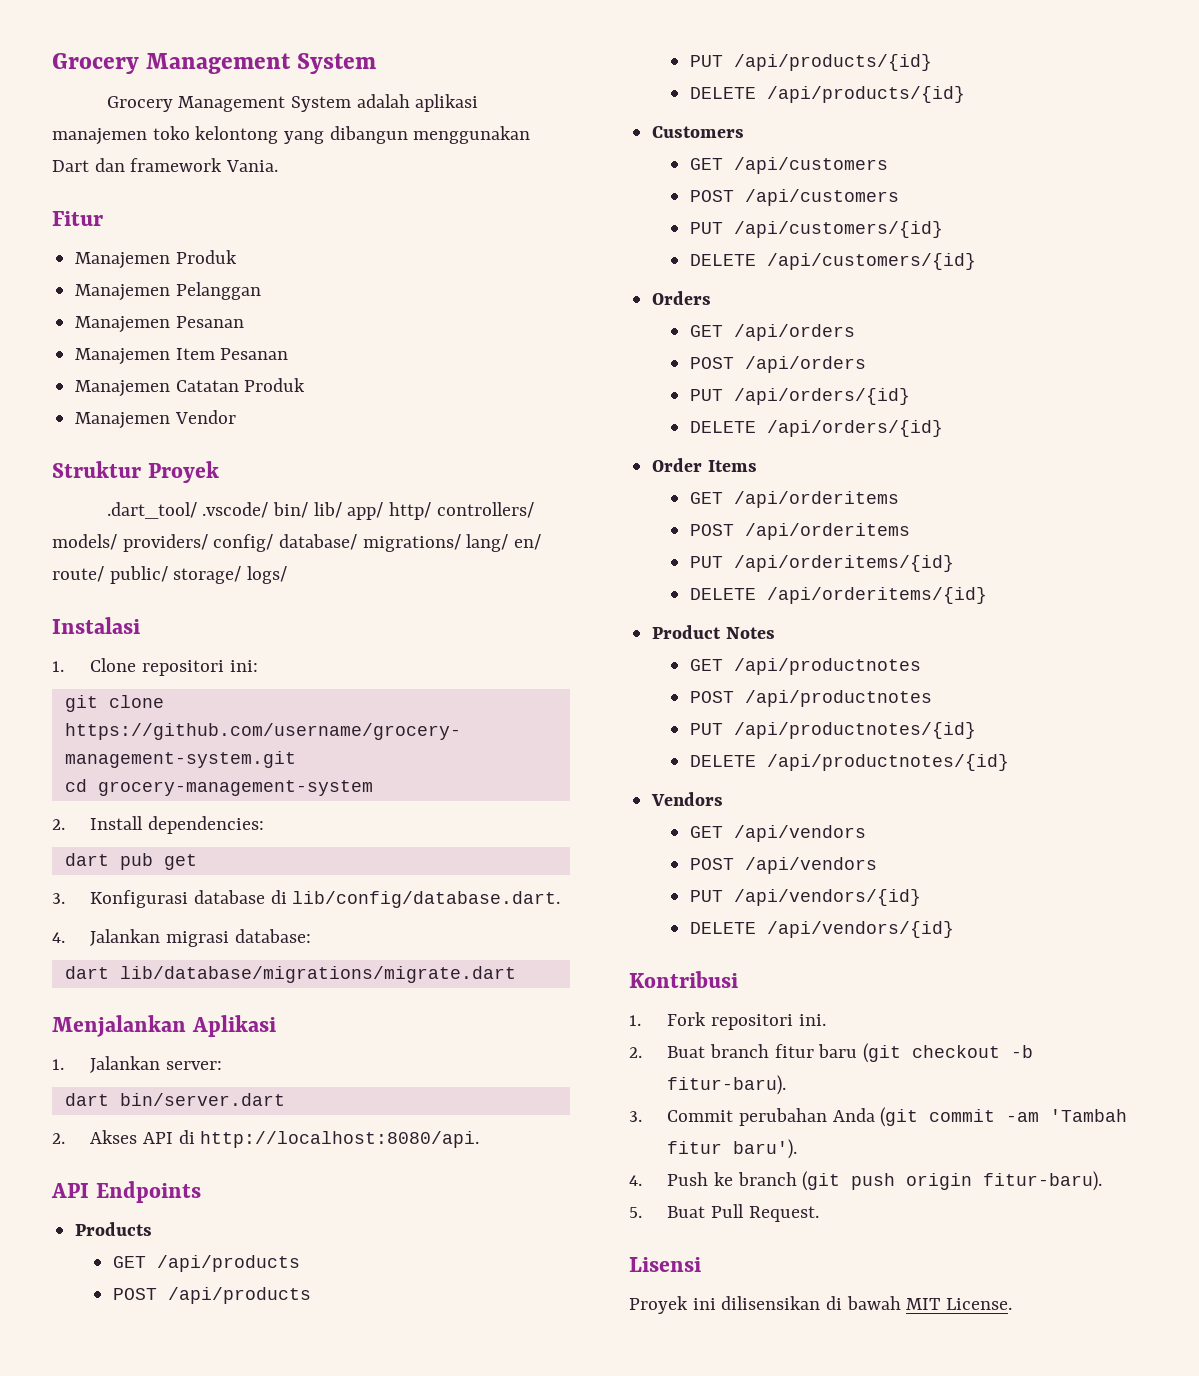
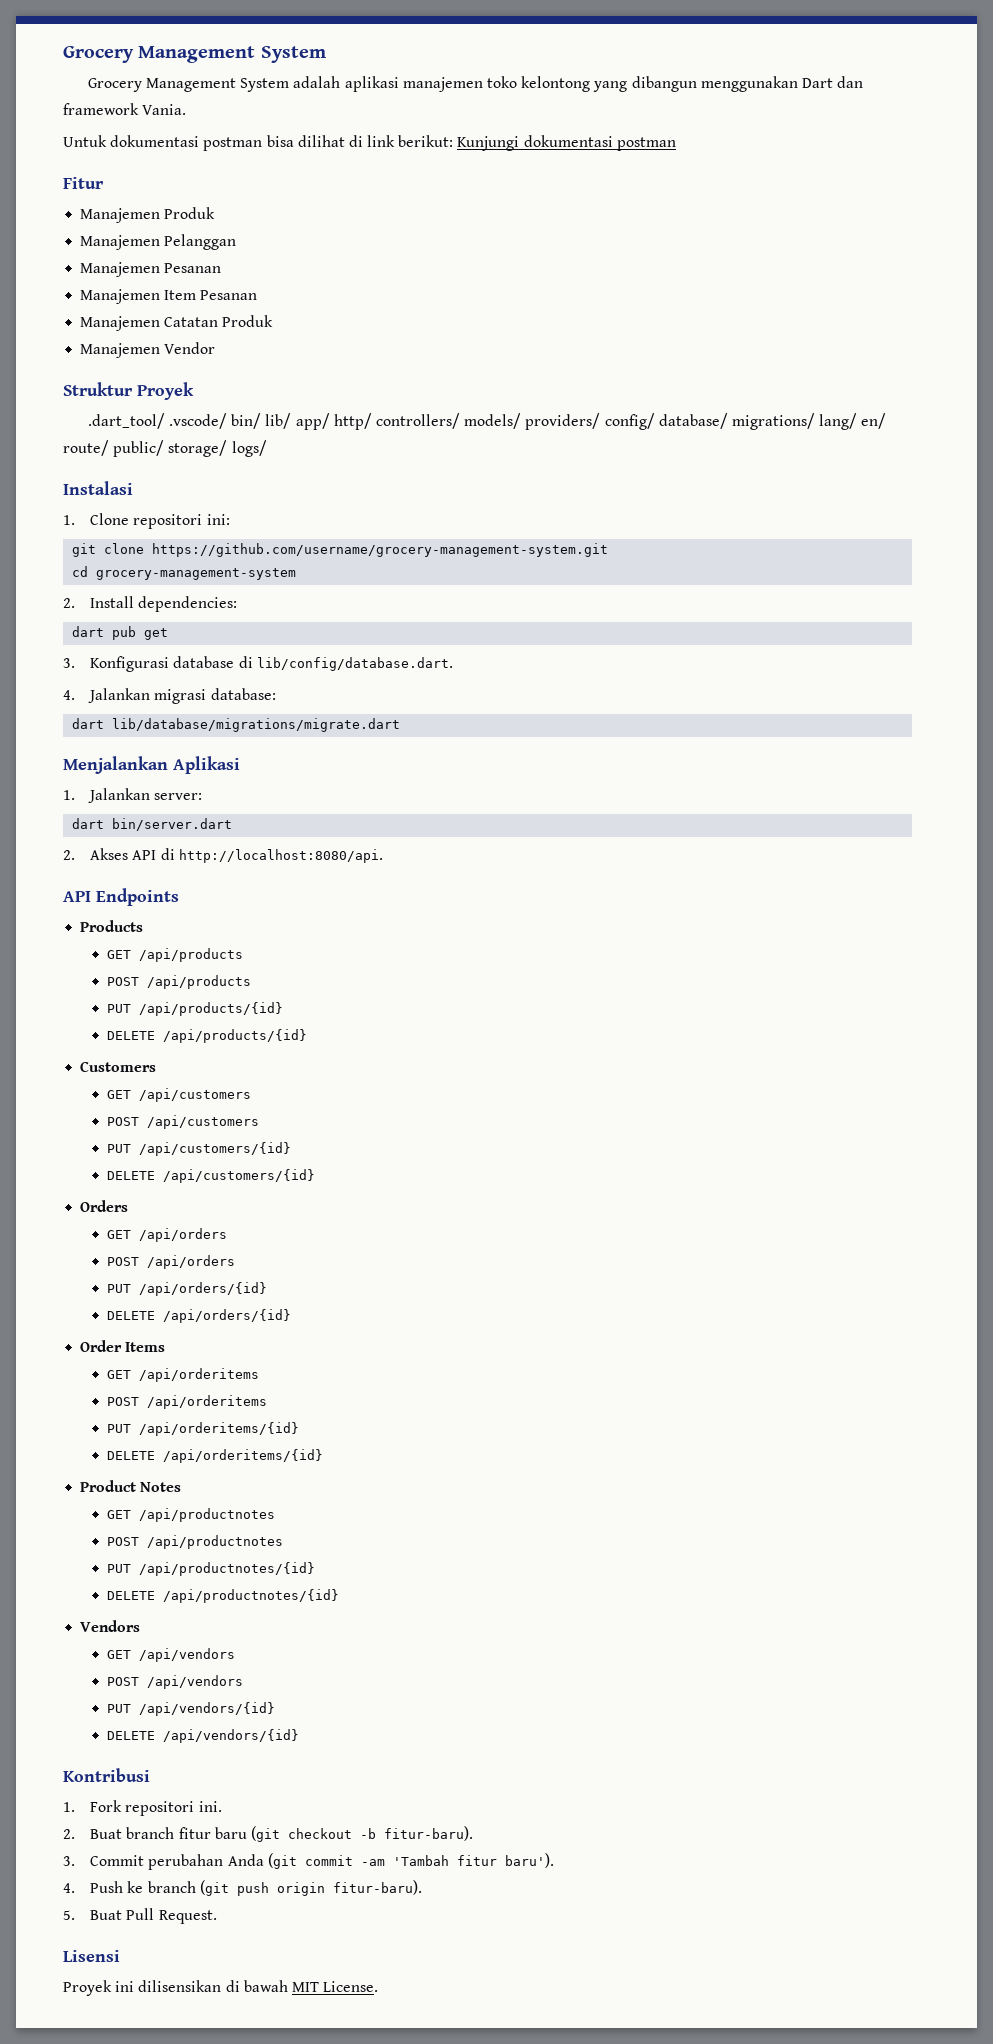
+ Untuk dokumentasi postman bisa dilihat di link berikut: Kunjungi dokumentasi postman

